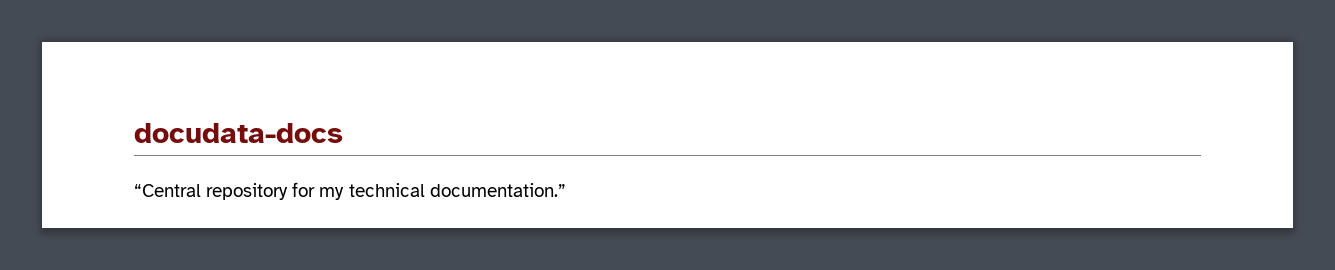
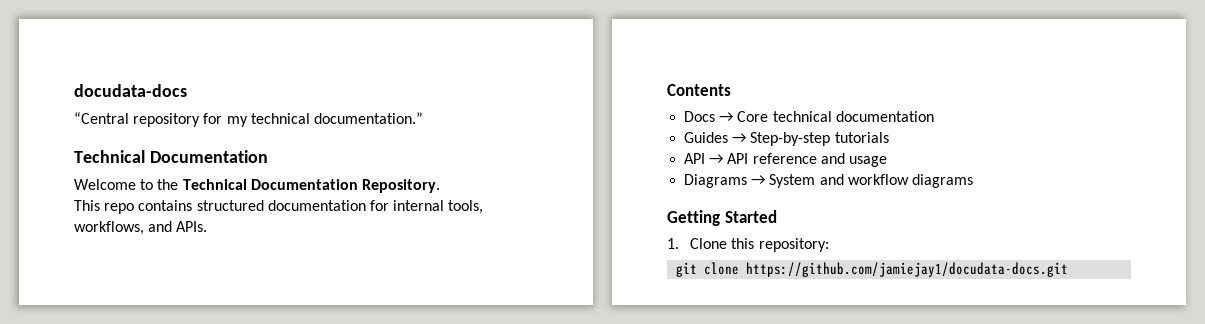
  “Central repository for my technical documentation.”
+ Technical Documentation
+ Welcome to the Technical Documentation Repository.
+ This repo contains structured documentation for internal tools, workflows, and APIs.
+ Contents
+ Docs → Core technical documentation
+ Guides → Step-by-step tutorials
+ API → API reference and usage
+ Diagrams → System and workflow diagrams
+ Getting Started
+ 1. Clone this repository:
+ git clone https://github.com/jamiejay1/docudata-docs.git

